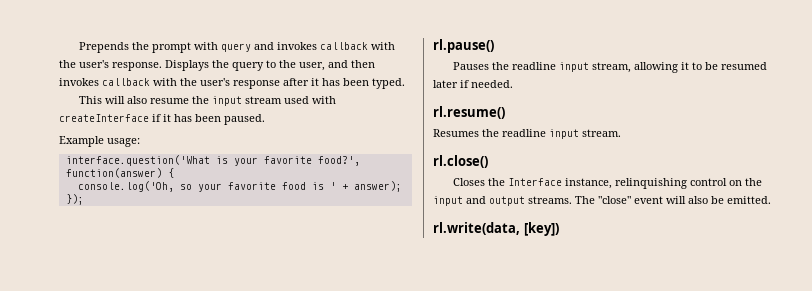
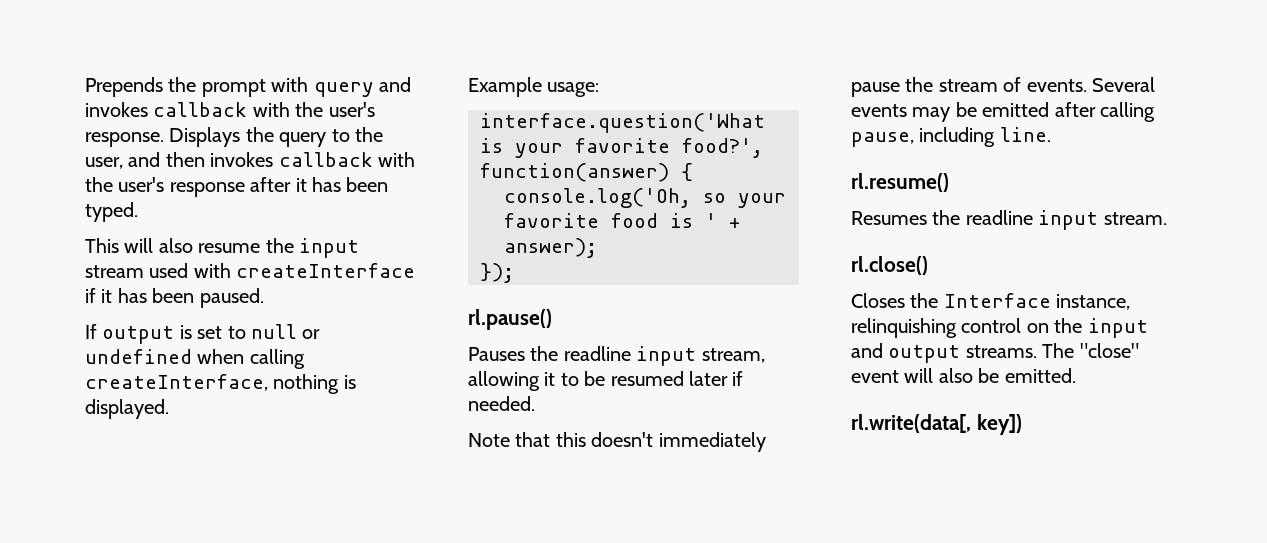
+ If output is set to null or undefined when calling createInterface, nothing is displayed.
+ Note that this doesn't immediately pause the stream of events. Several events may be emitted after calling pause, including line.
- rl.write(data, [key])
+ rl.write(data[, key])

